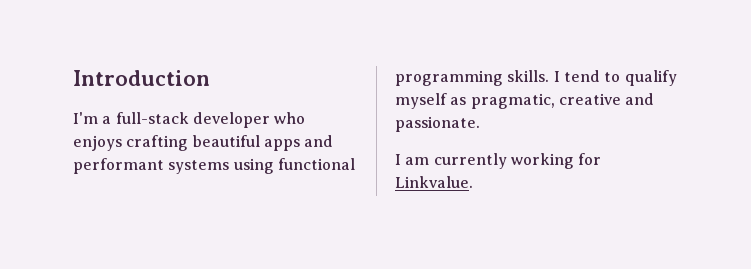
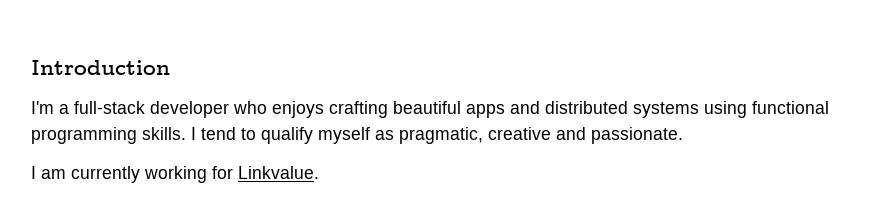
- I'm a full-stack developer who enjoys crafting beautiful apps and performant systems using functional programming skills.
+ I'm a full-stack developer who enjoys crafting beautiful apps and distributed systems using functional programming skills.

